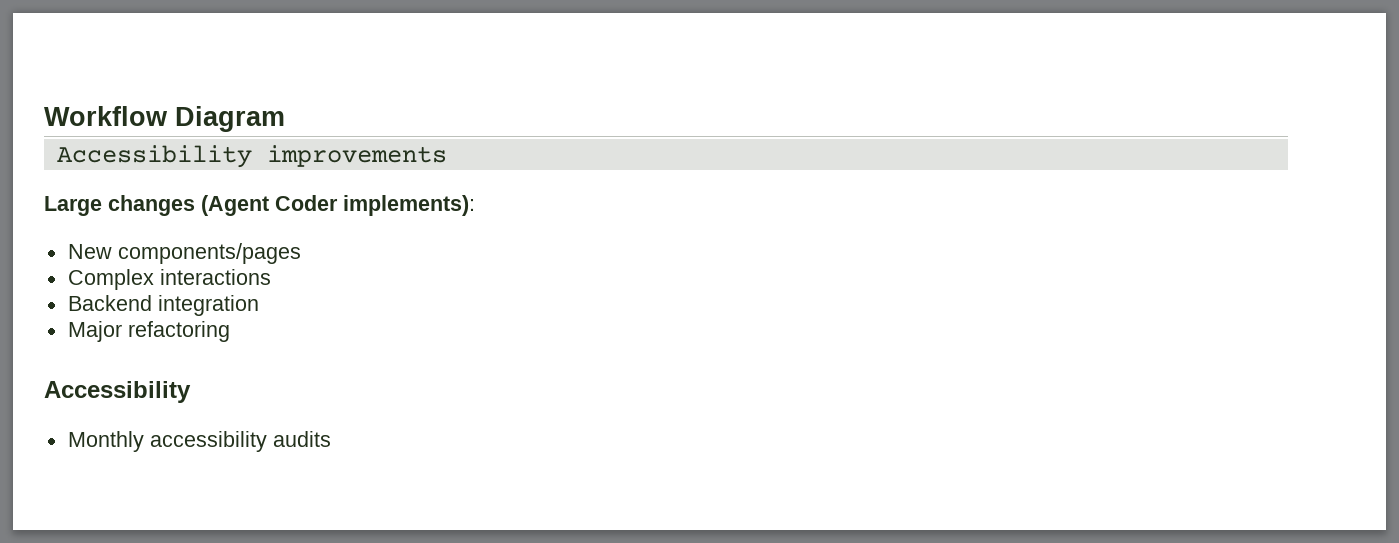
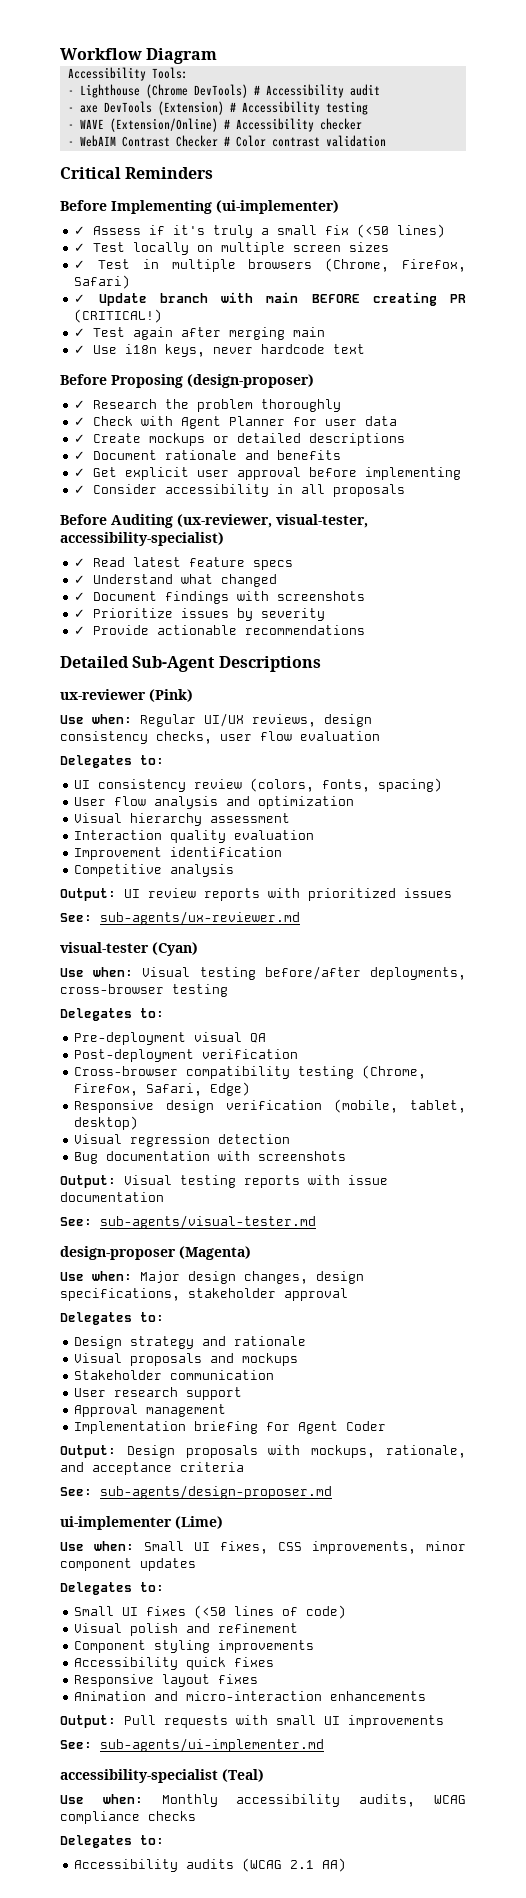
- Accessibility improvements
- Large changes (Agent Coder implements):
- New components/pages
- Complex interactions
- Backend integration
- Major refactoring
- Accessibility
- Monthly accessibility audits
+ Accessibility Tools:
+ - Lighthouse (Chrome DevTools) # Accessibility audit
+ - axe DevTools (Extension) # Accessibility testing
+ - WAVE (Extension/Online) # Accessibility checker
+ - WebAIM Contrast Checker # Color contrast validation
+ Critical Reminders
+ Before Implementing (ui-implementer)
+ ✓ Assess if it's truly a small fix (<50 lines)
+ ✓ Test locally on multiple screen sizes
+ ✓ Test in multiple browsers (Chrome, Firefox, Safari)
+ ✓ Update branch with main BEFORE creating PR (CRITICAL!)
+ ✓ Test again after merging main
+ ✓ Use i18n keys, never hardcode text
+ Before Proposing (design-proposer)
+ ✓ Research the problem thoroughly
+ ✓ Check with Agent Planner for user data
+ ✓ Create mockups or detailed descriptions
+ ✓ Document rationale and benefits
+ ✓ Get explicit user approval before implementing
+ ✓ Consider accessibility in all proposals
+ Before Auditing (ux-reviewer, visual-tester, accessibility-specialist)
+ ✓ Read latest feature specs
+ ✓ Understand what changed
+ ✓ Document findings with screenshots
+ ✓ Prioritize issues by severity
+ ✓ Provide actionable recommendations
+ Detailed Sub-Agent Descriptions
+ ux-reviewer (Pink)
+ Use when: Regular UI/UX reviews, design consistency checks, user flow evaluation
+ Delegates to:
+ UI consistency review (colors, fonts, spacing)
+ User flow analysis and optimization
+ Visual hierarchy assessment
+ Interaction quality evaluation
+ Improvement identification
+ Competitive analysis
+ Output: UI review reports with prioritized issues
+ See: sub-agents/ux-reviewer.md
+ visual-tester (Cyan)
+ Use when: Visual testing before/after deployments, cross-browser testing
+ Delegates to:
+ Pre-deployment visual QA
+ Post-deployment verification
+ Cross-browser compatibility testing (Chrome, Firefox, Safari, Edge)
+ Responsive design verification (mobile, tablet, desktop)
+ Visual regression detection
+ Bug documentation with screenshots
+ Output: Visual testing reports with issue documentation
+ See: sub-agents/visual-tester.md
+ design-proposer (Magenta)
+ Use when: Major design changes, design specifications, stakeholder approval
+ Delegates to:
+ Design strategy and rationale
+ Visual proposals and mockups
+ Stakeholder communication
+ User research support
+ Approval management
+ Implementation briefing for Agent Coder
+ Output: Design proposals with mockups, rationale, and acceptance criteria
+ See: sub-agents/design-proposer.md
+ ui-implementer (Lime)
+ Use when: Small UI fixes, CSS improvements, minor component updates
+ Delegates to:
+ Small UI fixes (<50 lines of code)
+ Visual polish and refinement
+ Component styling improvements
+ Accessibility quick fixes
+ Responsive layout fixes
+ Animation and micro-interaction enhancements
+ Output: Pull requests with small UI improvements
+ See: sub-agents/ui-implementer.md
+ accessibility-specialist (Teal)
+ Use when: Monthly accessibility audits, WCAG compliance checks
+ Delegates to:
+ Accessibility audits (WCAG 2.1 AA)

